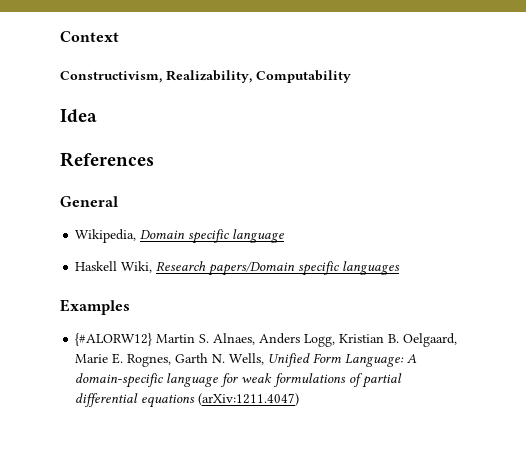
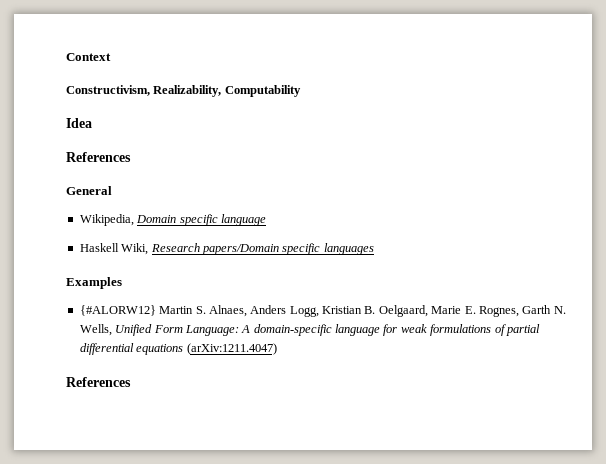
  {#ALORW12} Martin S. Alnaes, Anders Logg, Kristian B. Oelgaard, Marie E. Rognes, Garth N. Wells, Unified Form Language: A domain-specific language for weak formulations of partial differential equations (arXiv:1211.4047)
+ References

